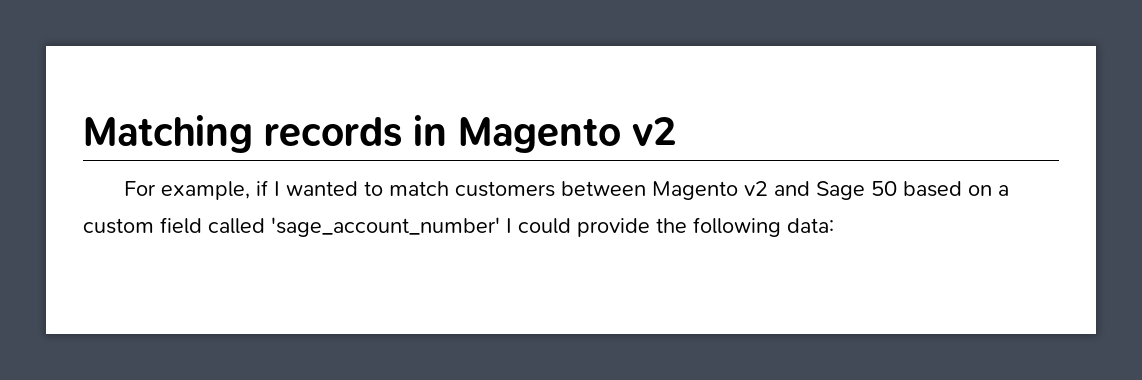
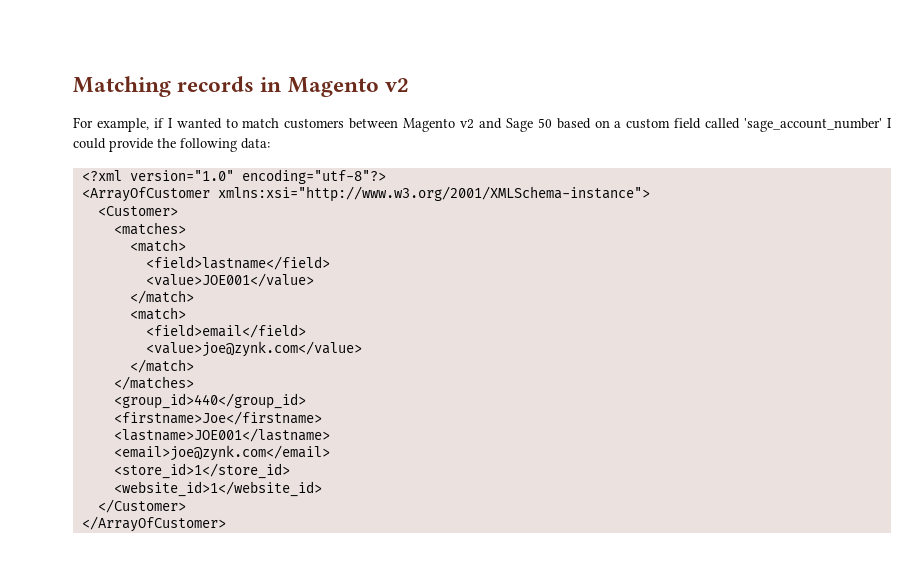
+ <?xml version="1.0" encoding="utf-8"?>
+ <ArrayOfCustomer xmlns:xsi="http://www.w3.org/2001/XMLSchema-instance">
+ <Customer>
+ <matches>
+ <match>
+ <field>lastname</field>
+ <value>JOE001</value>
+ </match>
+ <match>
+ <field>email</field>
+ <value>joe@zynk.com</value>
+ </match>
+ </matches>
+ <group_id>440</group_id>
+ <firstname>Joe</firstname>
+ <lastname>JOE001</lastname>
+ <email>joe@zynk.com</email>
+ <store_id>1</store_id>
+ <website_id>1</website_id>
+ </Customer>
+ </ArrayOfCustomer>

